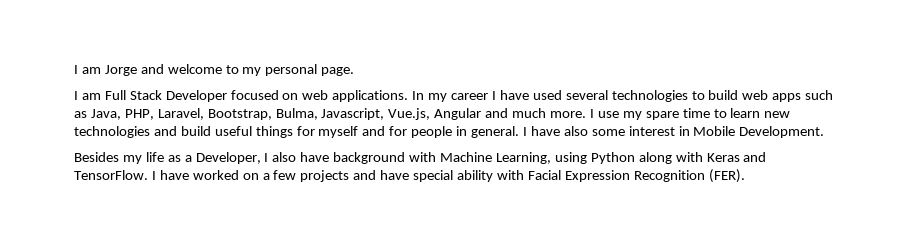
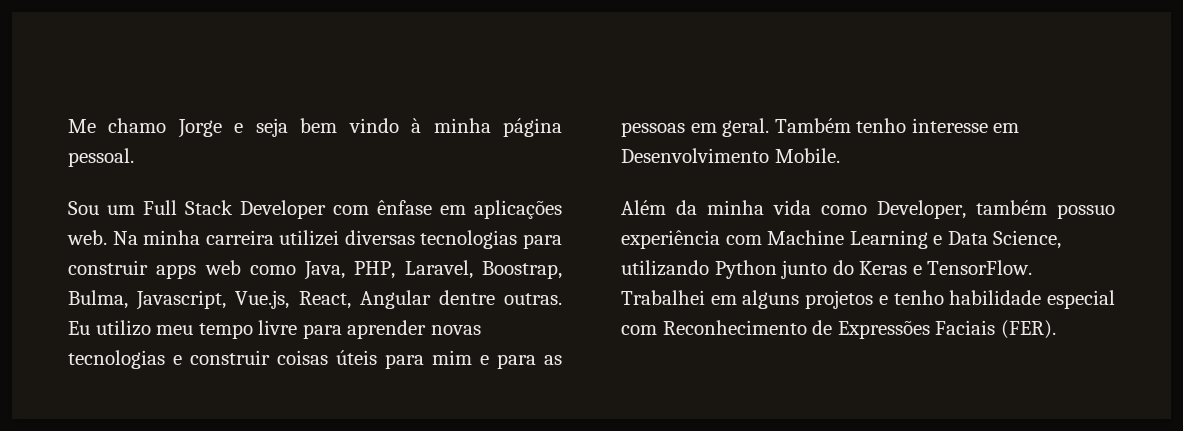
- I am Jorge and welcome to my personal page.
- I am Full Stack Developer focused on web applications. In my career I have used several technologies to build web apps such as Java, PHP, Laravel, Bootstrap, Bulma, Javascript, Vue.js, Angular and much more. I use my spare time to learn new technologies and build useful things for myself and for people in general. I have also some interest in Mobile Development.
- Besides my life as a Developer, I also have background with Machine Learning, using Python along with Keras and TensorFlow. I have worked on a few projects and have special ability with Facial Expression Recognition (FER).
+ Me chamo Jorge e seja bem vindo à minha página pessoal.
+ Sou um Full Stack Developer com ênfase em aplicações web. Na minha carreira utilizei diversas tecnologias para construir apps web como Java, PHP, Laravel, Boostrap, Bulma, Javascript, Vue.js, React, Angular dentre outras. Eu utilizo meu tempo livre para aprender novas tecnologias e construir coisas úteis para mim e para as pessoas em geral. Também tenho interesse em Desenvolvimento Mobile.
+ Além da minha vida como Developer, também possuo experiência com Machine Learning e Data Science, utilizando Python junto do Keras e TensorFlow. Trabalhei em alguns projetos e tenho habilidade especial com Reconhecimento de Expressões Faciais (FER).

